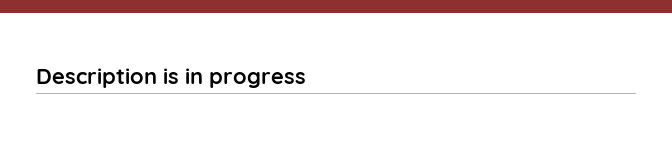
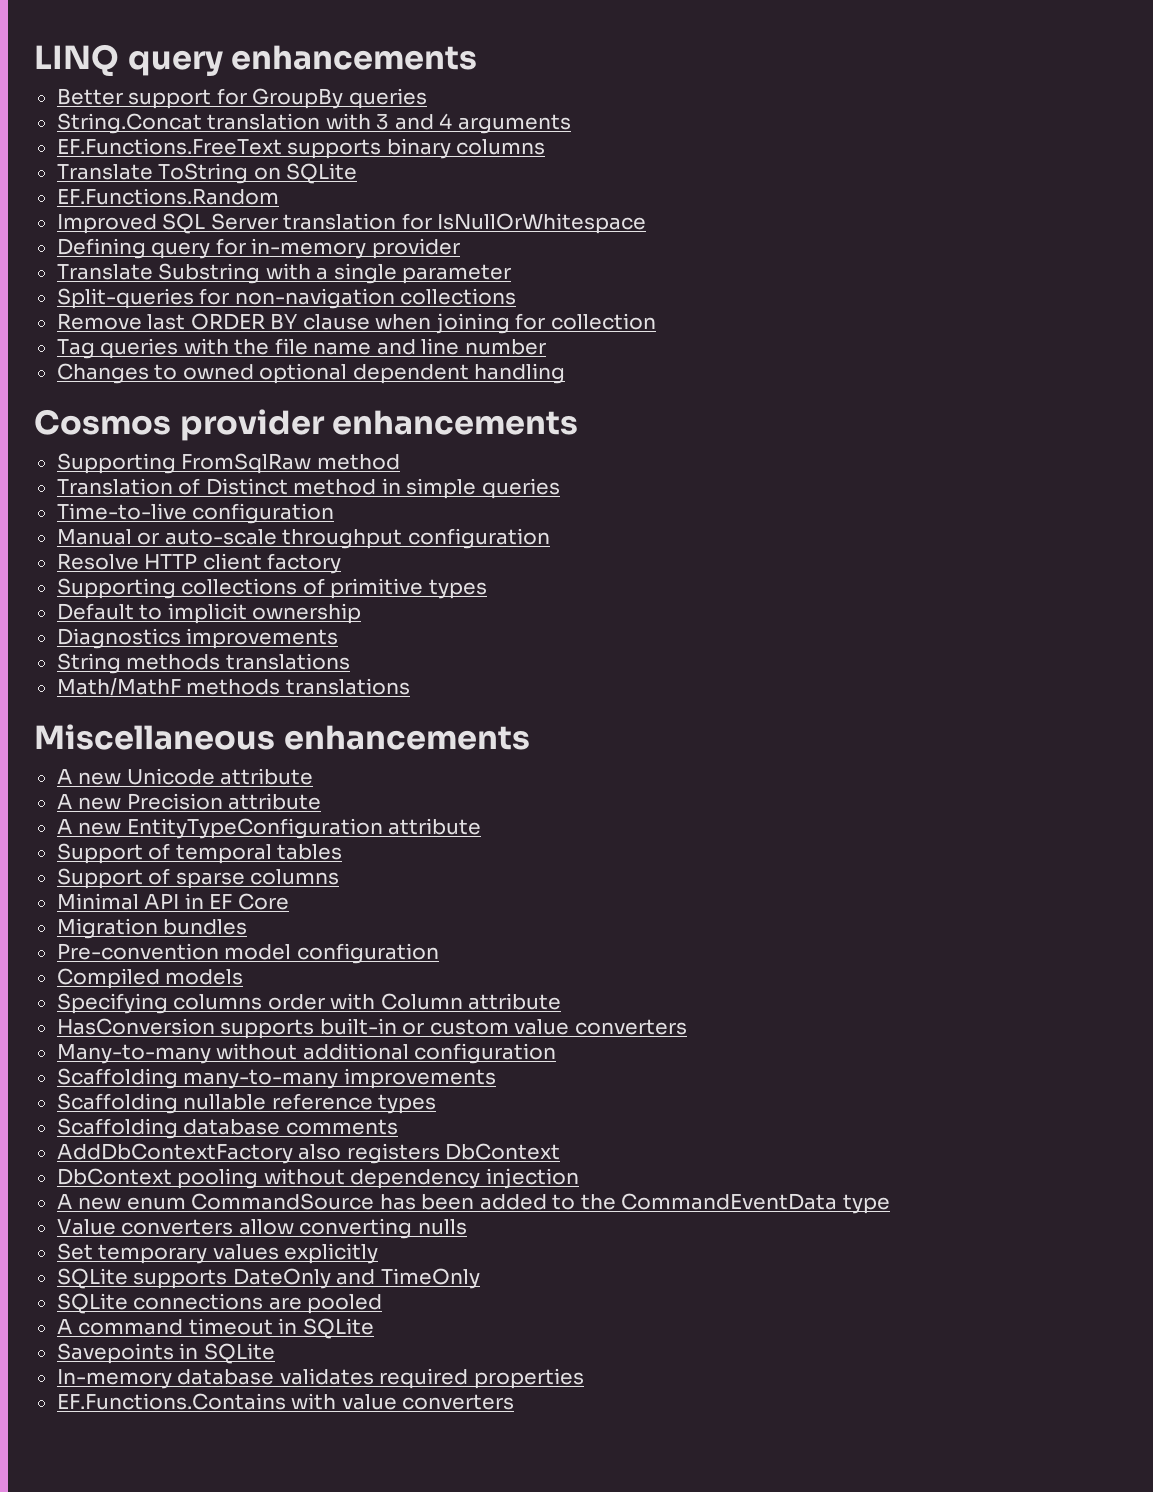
- Description is in progress
+ LINQ query enhancements
+ Better support for GroupBy queries
+ String.Concat translation with 3 and 4 arguments
+ EF.Functions.FreeText supports binary columns
+ Translate ToString on SQLite
+ EF.Functions.Random
+ Improved SQL Server translation for IsNullOrWhitespace
+ Defining query for in-memory provider
+ Translate Substring with a single parameter
+ Split-queries for non-navigation collections
+ Remove last ORDER BY clause when joining for collection
+ Tag queries with the file name and line number
+ Changes to owned optional dependent handling
+ Cosmos provider enhancements
+ Supporting FromSqlRaw method
+ Translation of Distinct method in simple queries
+ Time-to-live configuration
+ Manual or auto-scale throughput configuration
+ Resolve HTTP client factory
+ Supporting collections of primitive types
+ Default to implicit ownership
+ Diagnostics improvements
+ String methods translations
+ Math/MathF methods translations
+ Miscellaneous enhancements
+ A new Unicode attribute
+ A new Precision attribute
+ A new EntityTypeConfiguration attribute
+ Support of temporal tables
+ Support of sparse columns
+ Minimal API in EF Core
+ Migration bundles
+ Pre-convention model configuration
+ Compiled models
+ Specifying columns order with Column attribute
+ HasConversion supports built-in or custom value converters
+ Many-to-many without additional configuration
+ Scaffolding many-to-many improvements
+ Scaffolding nullable reference types
+ Scaffolding database comments
+ AddDbContextFactory also registers DbContext
+ DbContext pooling without dependency injection
+ A new enum CommandSource has been added to the CommandEventData type
+ Value converters allow converting nulls
+ Set temporary values explicitly
+ SQLite supports DateOnly and TimeOnly
+ SQLite connections are pooled
+ A command timeout in SQLite
+ Savepoints in SQLite
+ In-memory database validates required properties
+ EF.Functions.Contains with value converters

